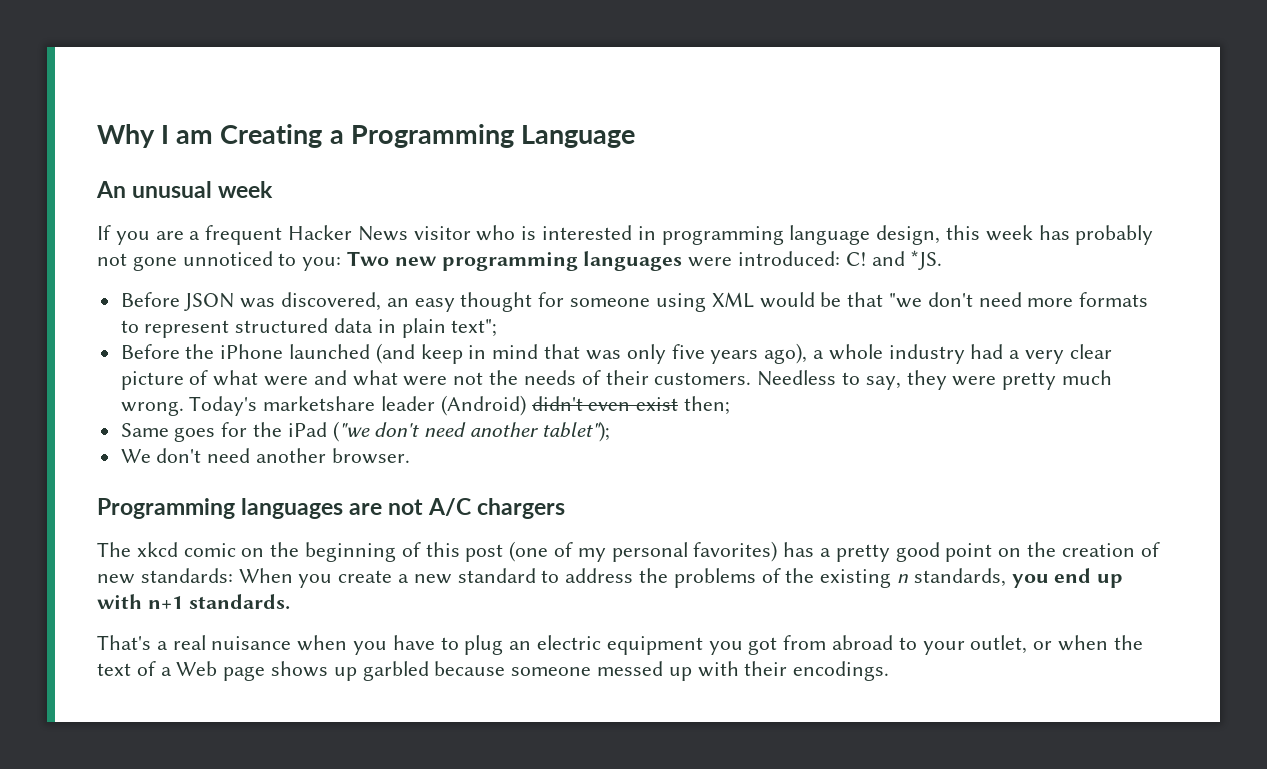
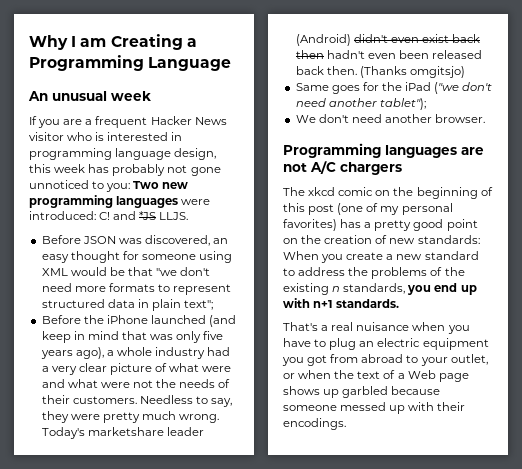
- If you are a frequent Hacker News visitor who is interested in programming language design, this week has probably not gone unnoticed to you: Two new programming languages were introduced: C! and *JS.
+ If you are a frequent Hacker News visitor who is interested in programming language design, this week has probably not gone unnoticed to you: Two new programming languages were introduced: C! and *JS LLJS.
- Today's marketshare leader (Android) didn't even exist then;
+ Today's marketshare leader (Android) didn't even exist back then hadn't even been released back then. (Thanks omgitsjo)

